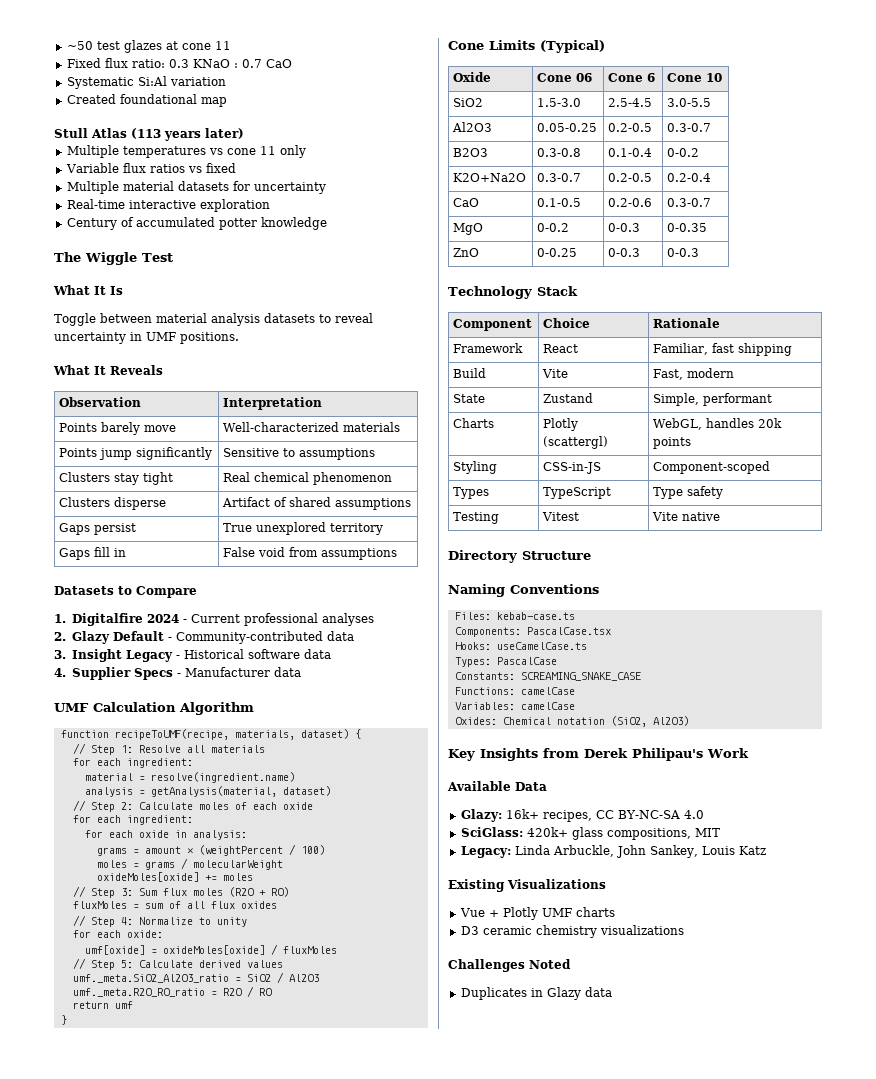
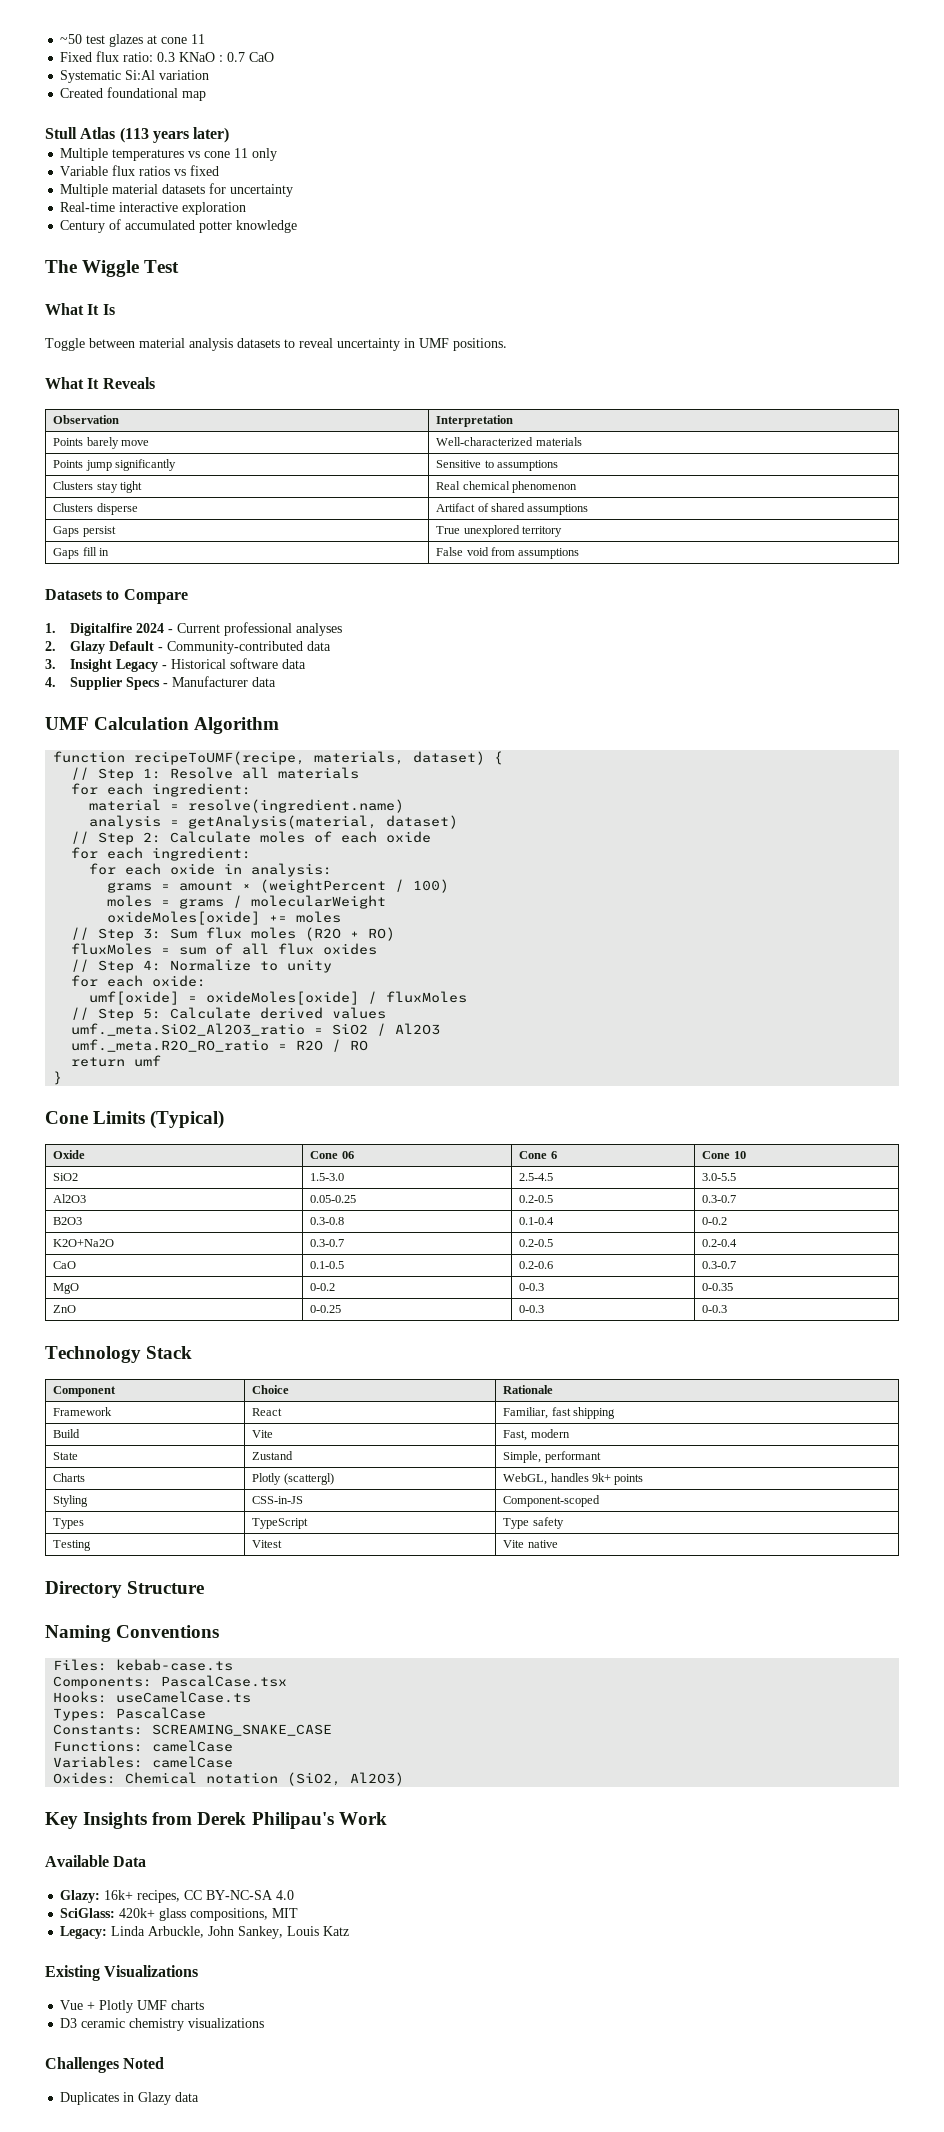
- Charts | Plotly (scattergl) | WebGL, handles 20k points
+ Charts | Plotly (scattergl) | WebGL, handles 9k+ points

